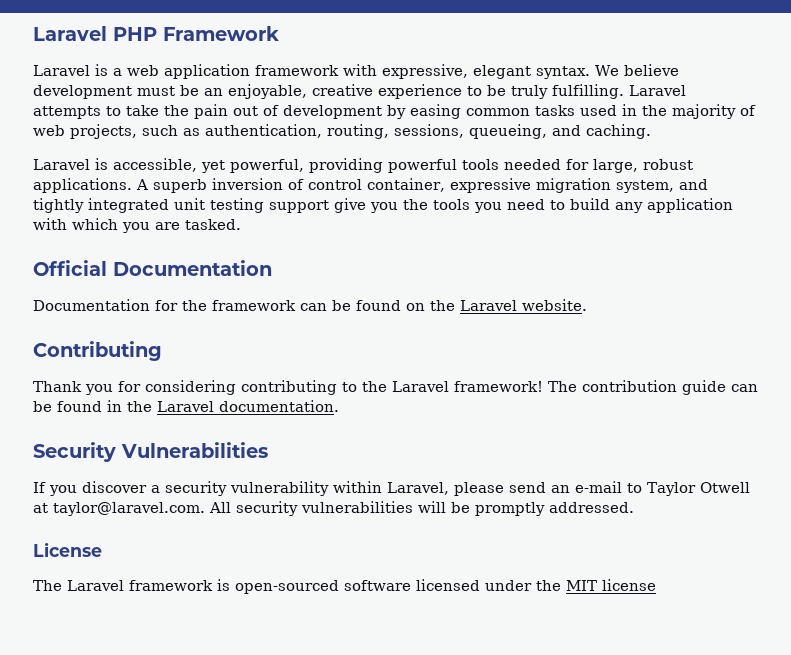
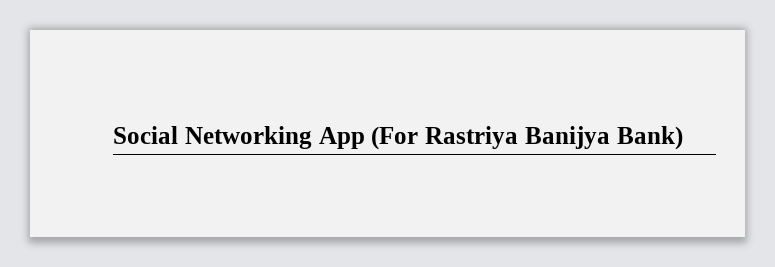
- Laravel PHP Framework
- Laravel is a web application framework with expressive, elegant syntax. We believe development must be an enjoyable, creative experience to be truly fulfilling. Laravel attempts to take the pain out of development by easing common tasks used in the majority of web projects, such as authentication, routing, sessions, queueing, and caching.
- Laravel is accessible, yet powerful, providing powerful tools needed for large, robust applications. A superb inversion of control container, expressive migration system, and tightly integrated unit testing support give you the tools you need to build any application with which you are tasked.
- Official Documentation
- Documentation for the framework can be found on the Laravel website.
- Contributing
- Thank you for considering contributing to the Laravel framework! The contribution guide can be found in the Laravel documentation.
- Security Vulnerabilities
- If you discover a security vulnerability within Laravel, please send an e-mail to Taylor Otwell at taylor@laravel.com. All security vulnerabilities will be promptly addressed.
- License
- The Laravel framework is open-sourced software licensed under the MIT license
+ Social Networking App (For Rastriya Banijya Bank)

